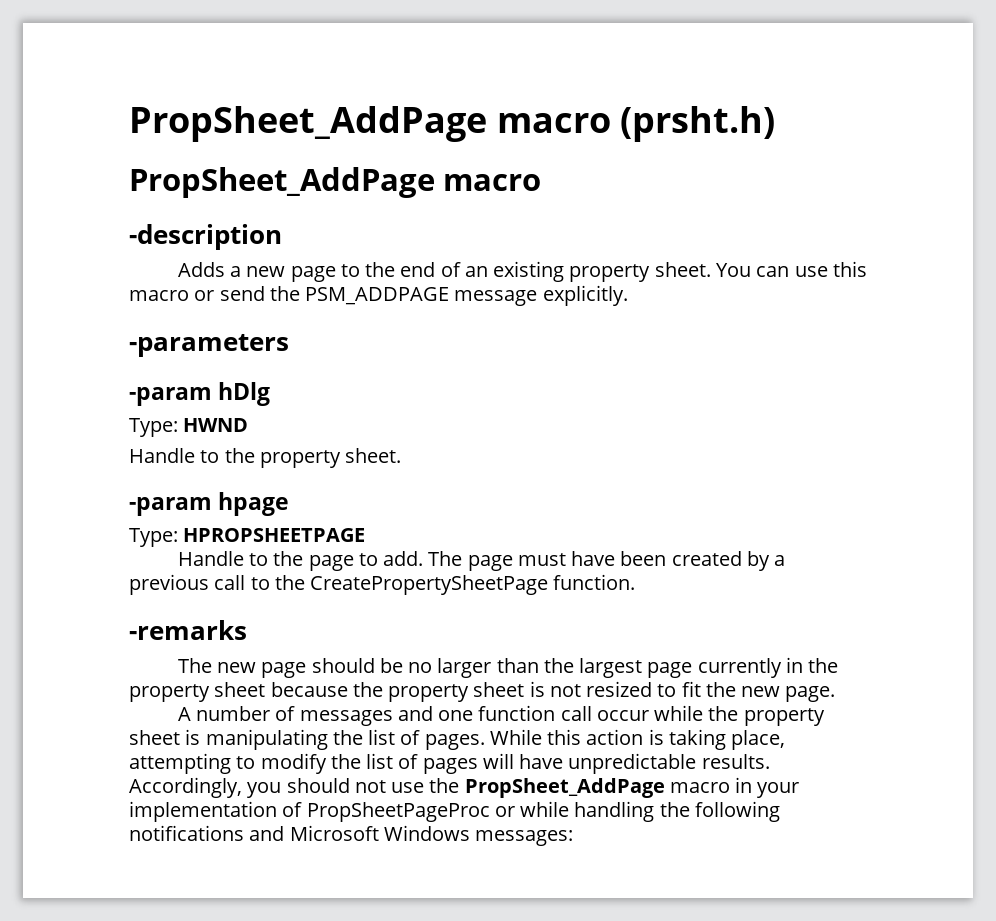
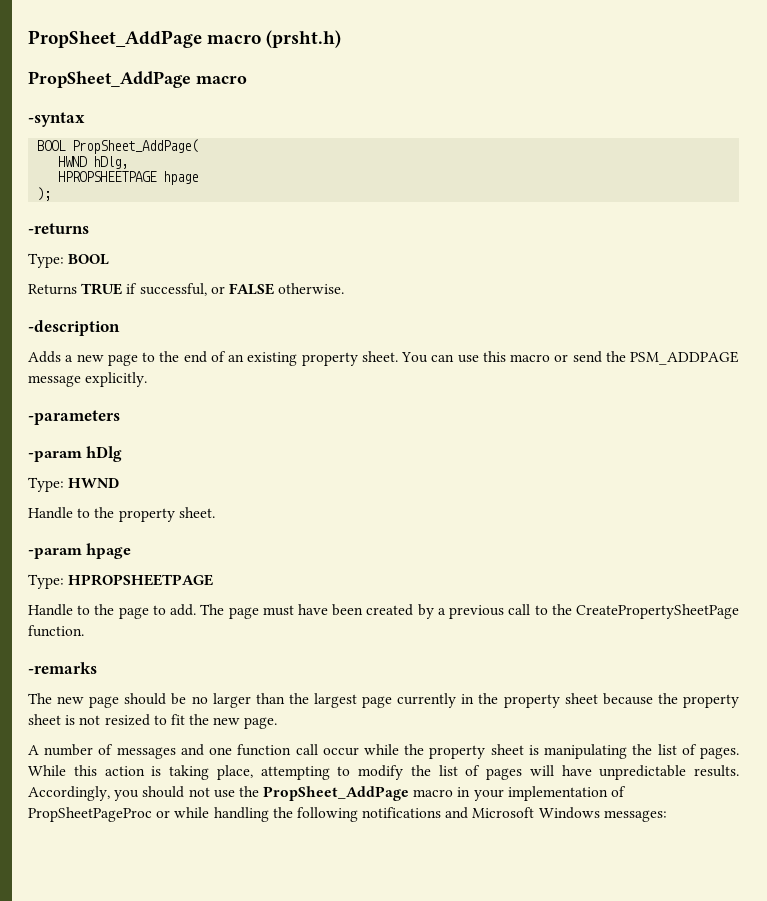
+ -syntax
+ BOOL PropSheet_AddPage(
+ HWND hDlg,
+ HPROPSHEETPAGE hpage
+ );
+ -returns
+ Type: BOOL
+ Returns TRUE if successful, or FALSE otherwise.

